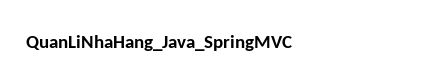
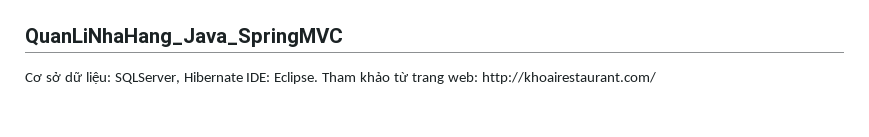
+ Cơ sở dữ liệu: SQLServer, Hibernate IDE: Eclipse. Tham khảo từ trang web: http://khoairestaurant.com/

